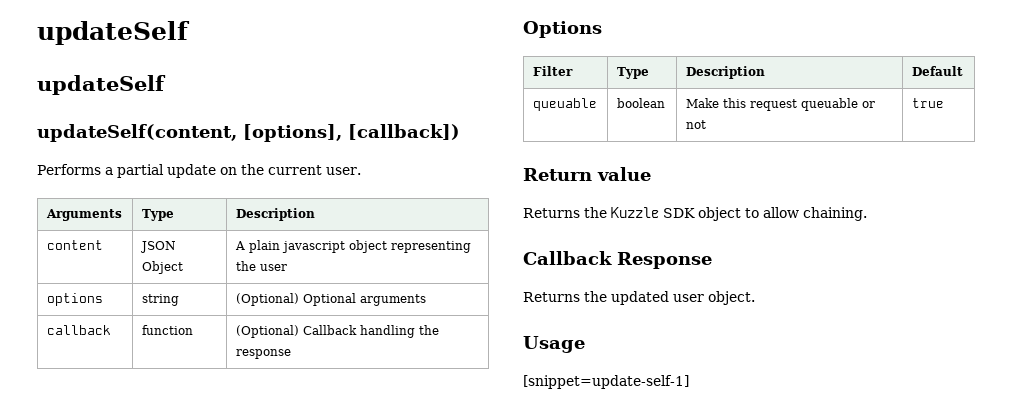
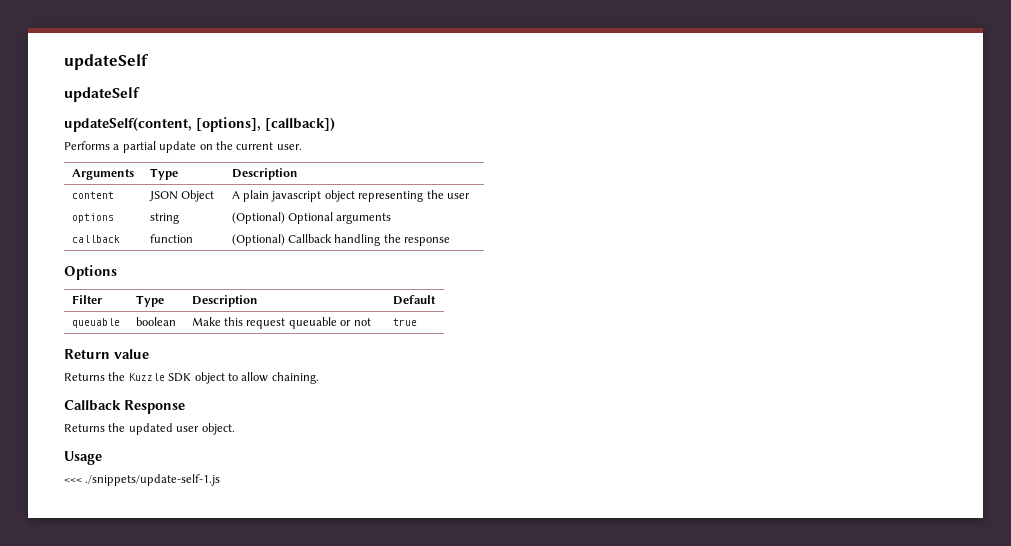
- [snippet=update-self-1]
+ <<< ./snippets/update-self-1.js

